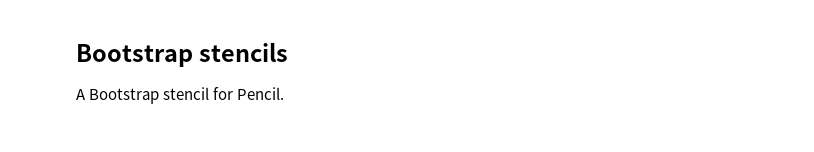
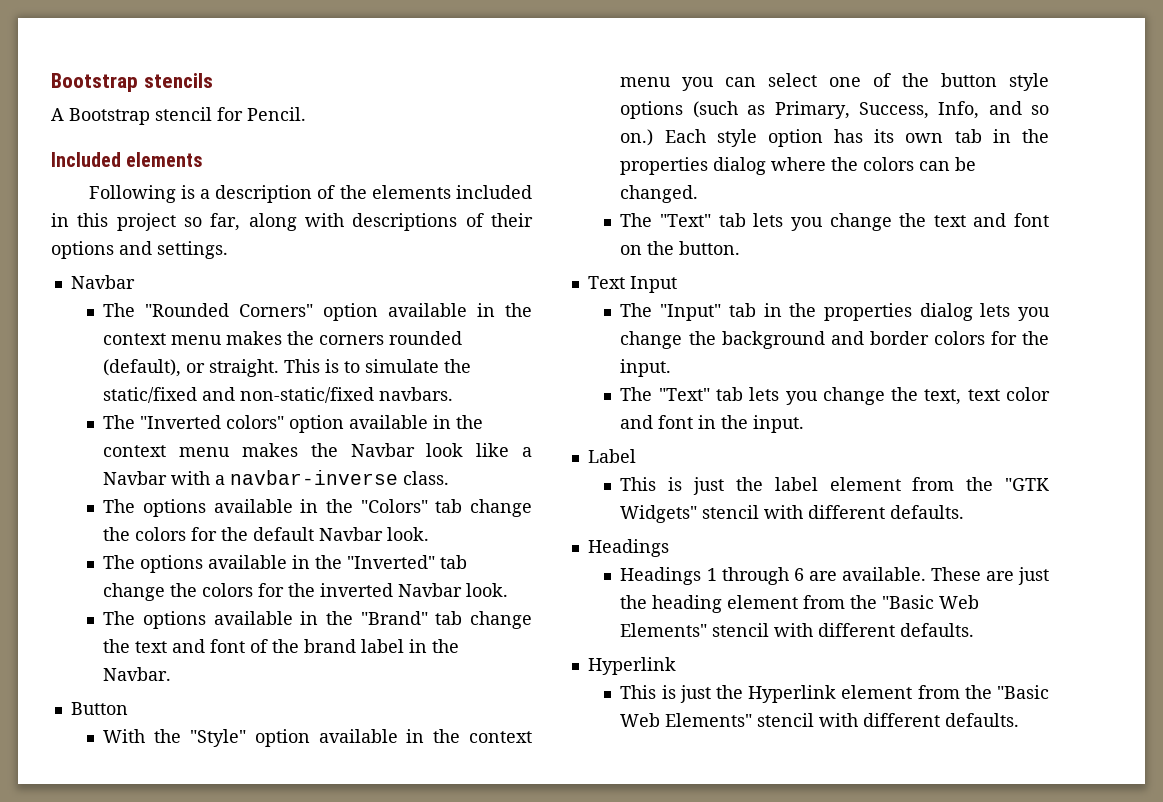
+ Included elements
+ Following is a description of the elements included in this project so far, along with descriptions of their options and settings.
+ Navbar
+ The "Rounded Corners" option available in the context menu makes the corners rounded (default), or straight. This is to simulate the static/fixed and non-static/fixed navbars.
+ The "Inverted colors" option available in the context menu makes the Navbar look like a Navbar with a navbar-inverse class.
+ The options available in the "Colors" tab change the colors for the default Navbar look.
+ The options available in the "Inverted" tab change the colors for the inverted Navbar look.
+ The options available in the "Brand" tab change the text and font of the brand label in the Navbar.
+ Button
+ With the "Style" option available in the context menu you can select one of the button style options (such as Primary, Success, Info, and so on.) Each style option has its own tab in the properties dialog where the colors can be changed.
+ The "Text" tab lets you change the text and font on the button.
+ Text Input
+ The "Input" tab in the properties dialog lets you change the background and border colors for the input.
+ The "Text" tab lets you change the text, text color and font in the input.
+ Label
+ This is just the label element from the "GTK Widgets" stencil with different defaults.
+ Headings
+ Headings 1 through 6 are available. These are just the heading element from the "Basic Web Elements" stencil with different defaults.
+ Hyperlink
+ This is just the Hyperlink element from the "Basic Web Elements" stencil with different defaults.

